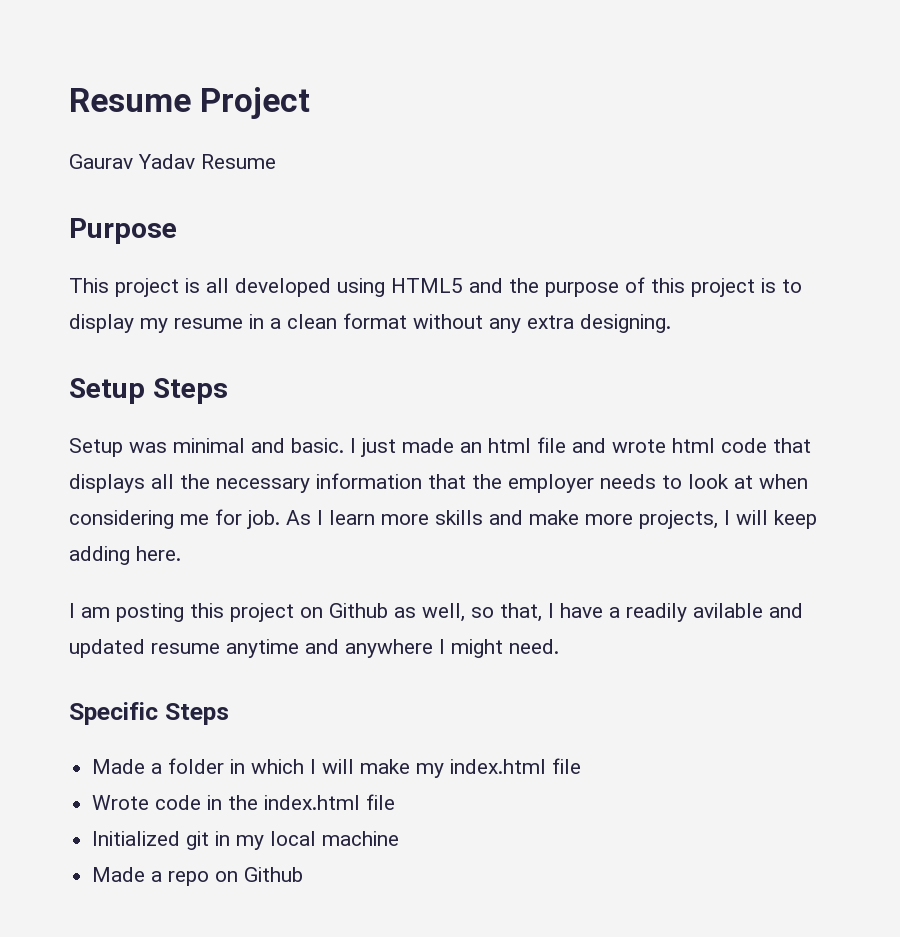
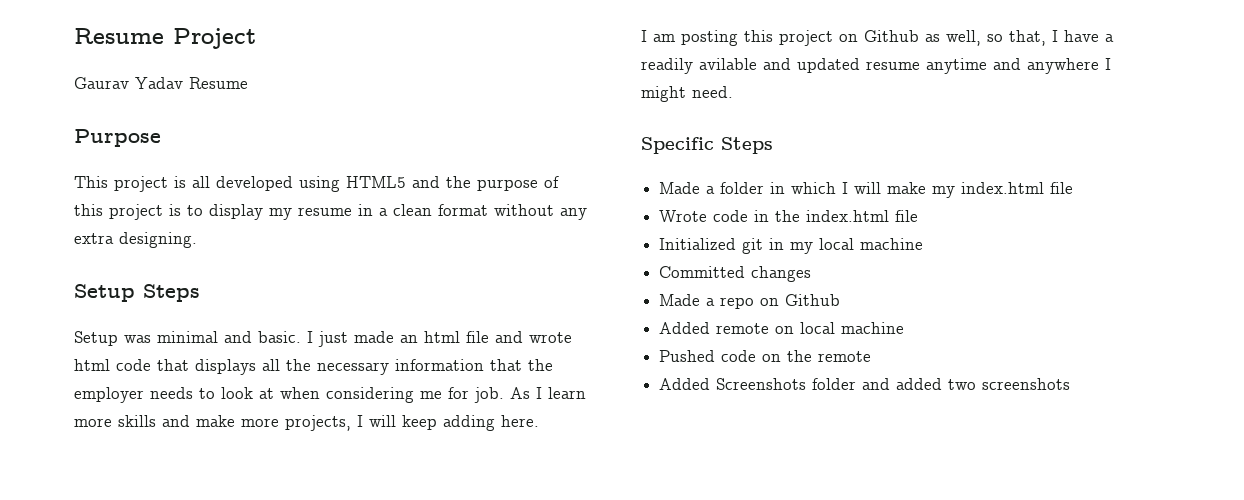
+ Committed changes
+ Added remote on local machine
+ Pushed code on the remote
+ Added Screenshots folder and added two screenshots

